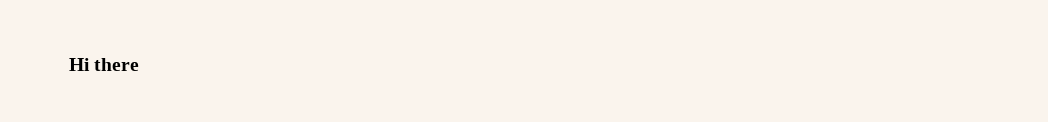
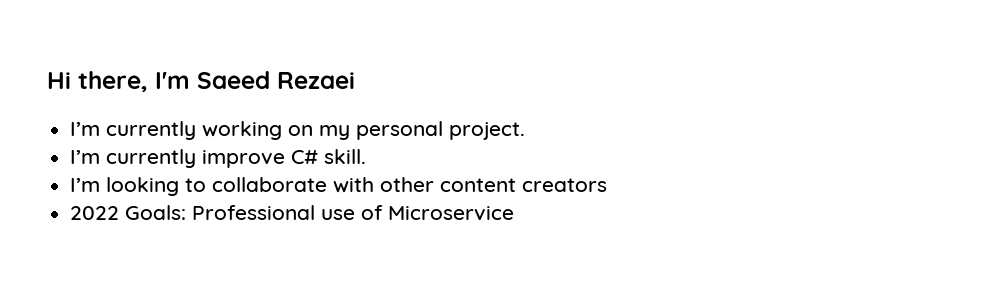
- Hi there
+ Hi there, I'm Saeed Rezaei
+ I’m currently working on my personal project.
+ I’m currently improve C# skill.
+ I’m looking to collaborate with other content creators
+ 2022 Goals: Professional use of Microservice

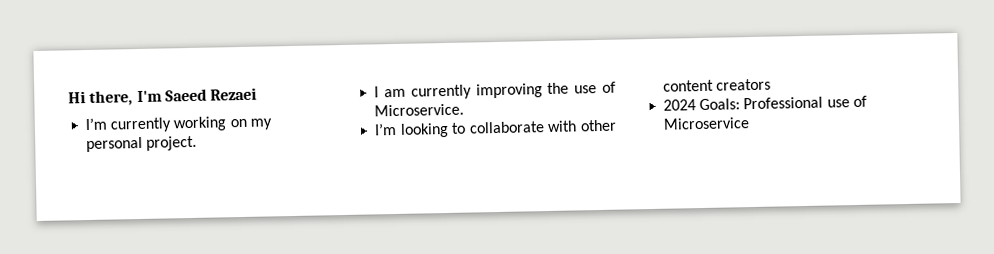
- I’m currently improve C# skill.
+ I am currently improving the use of Microservice.
- 2022 Goals: Professional use of Microservice
+ 2024 Goals: Professional use of Microservice

